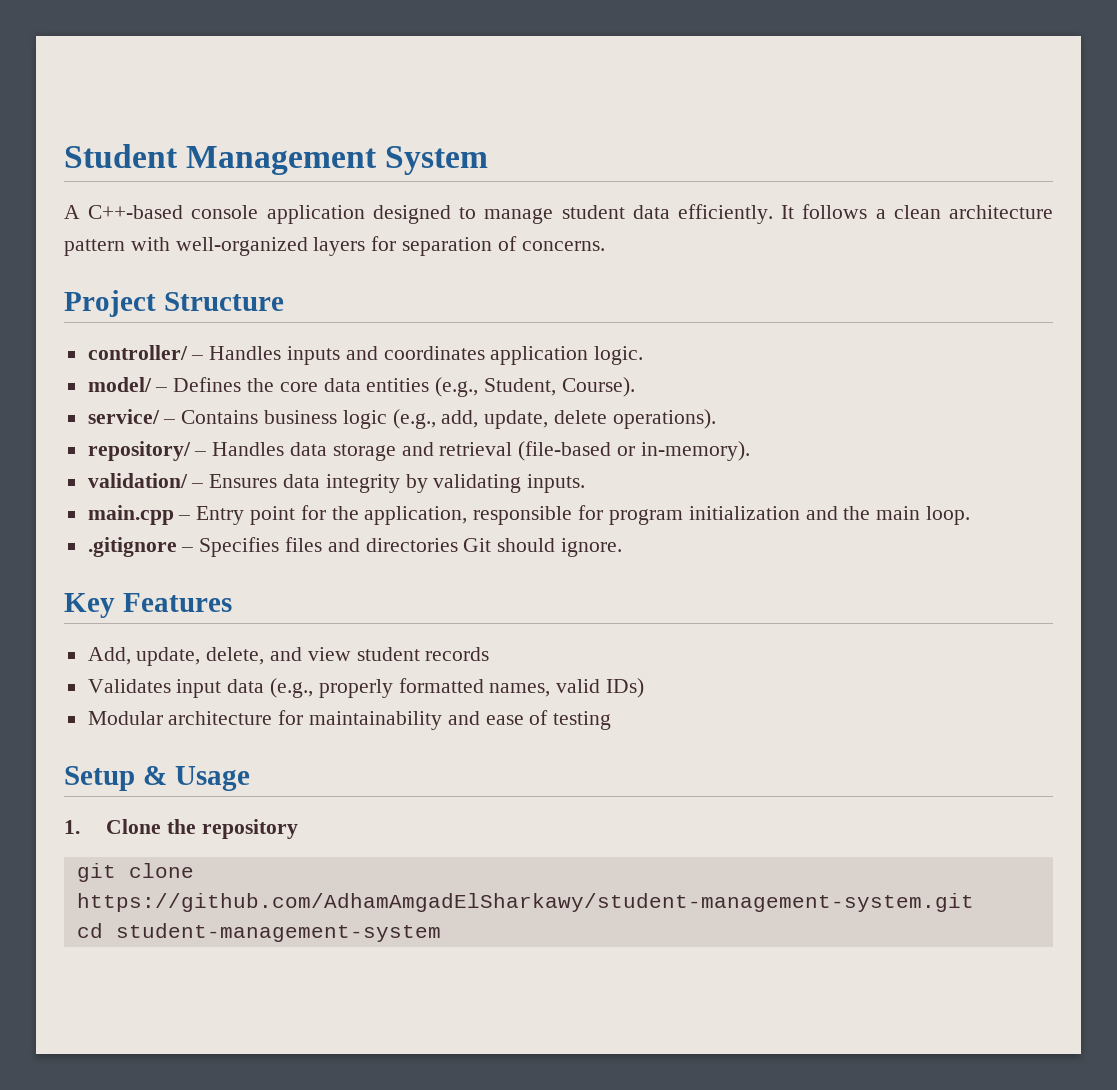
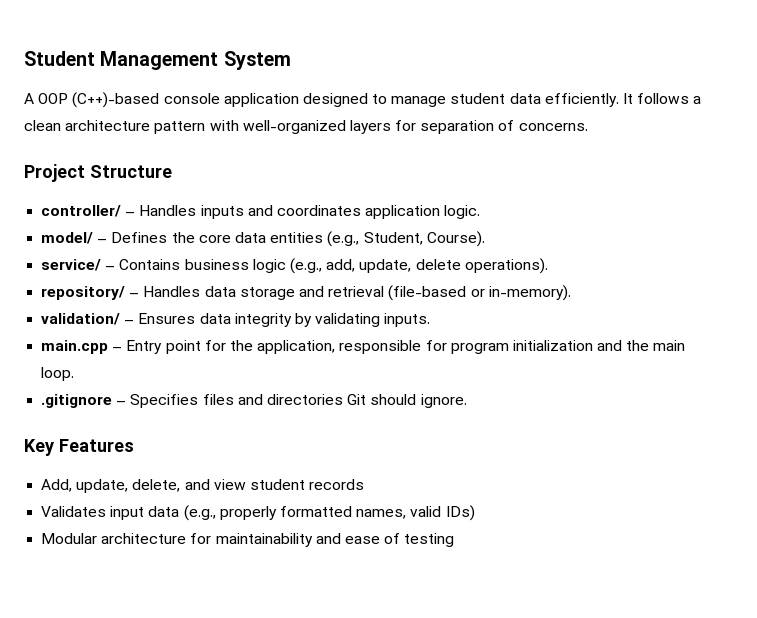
- A C++-based console application designed to manage student data efficiently.
+ A OOP (C++)-based console application designed to manage student data efficiently.
- Setup & Usage
- 1. Clone the repository
- git clone https://github.com/AdhamAmgadElSharkawy/student-management-system.git
- cd student-management-system

